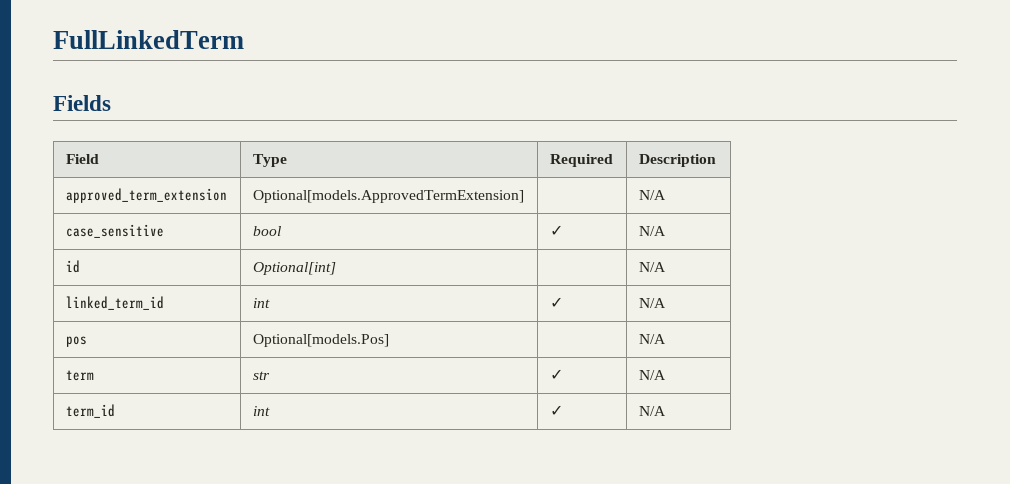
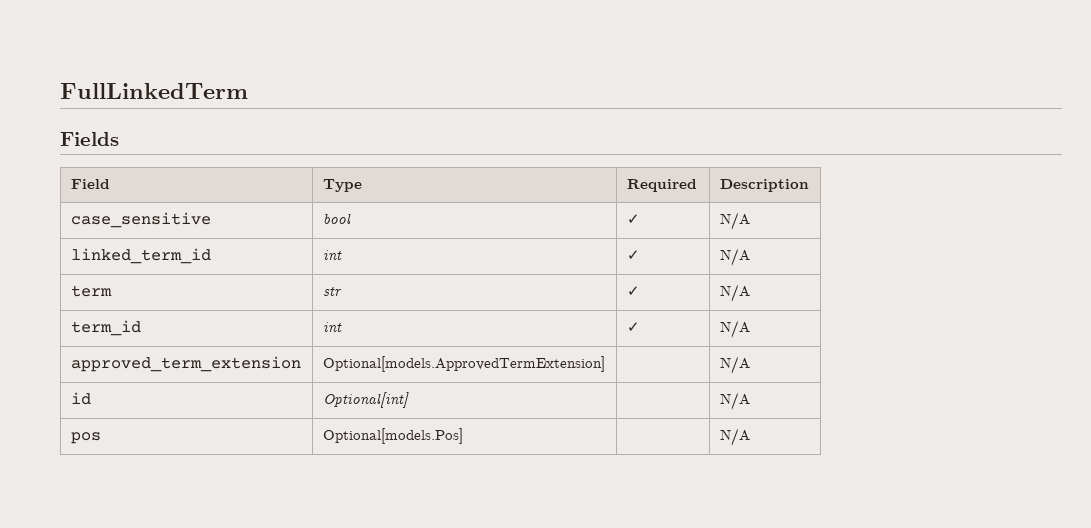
- approved_term_extension | Optional[models.ApprovedTermExtension] | | N/A
- id | Optional[int] | | N/A
- pos | Optional[models.Pos] | | N/A
+ approved_term_extension | Optional[models.ApprovedTermExtension] | | N/A
+ id | Optional[int] | | N/A
+ pos | Optional[models.Pos] | | N/A

